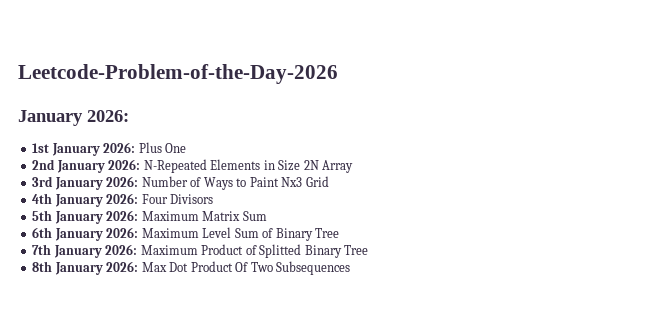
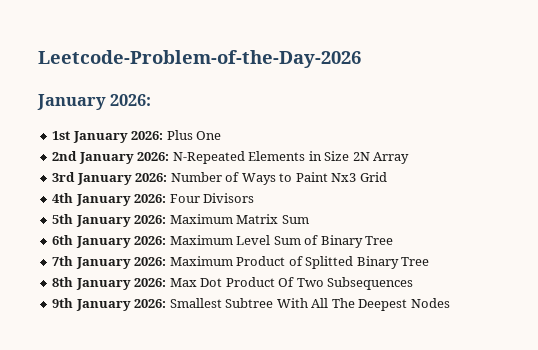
+ 9th January 2026: Smallest Subtree With All The Deepest Nodes

